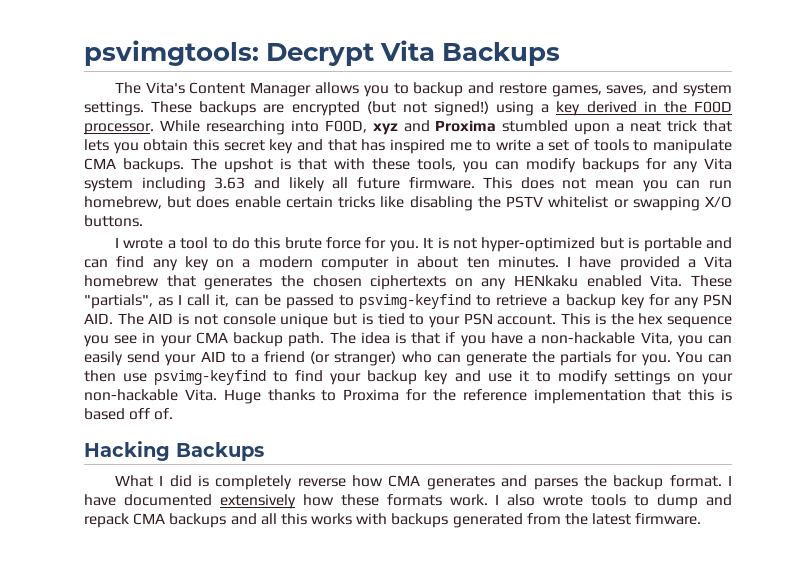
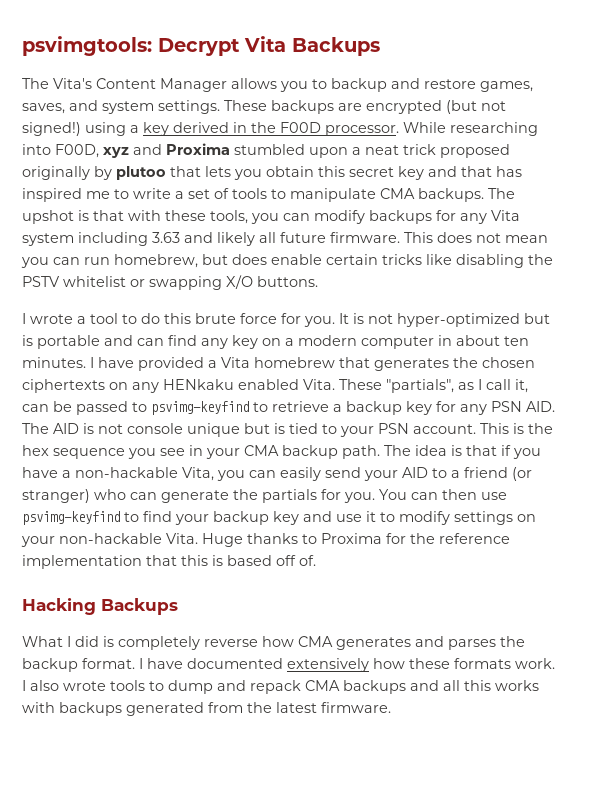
- While researching into F00D, xyz and Proxima stumbled upon a neat trick that lets you obtain this secret key and that has inspired me to write a set of tools to manipulate CMA backups.
+ While researching into F00D, xyz and Proxima stumbled upon a neat trick proposed originally by plutoo that lets you obtain this secret key and that has inspired me to write a set of tools to manipulate CMA backups.

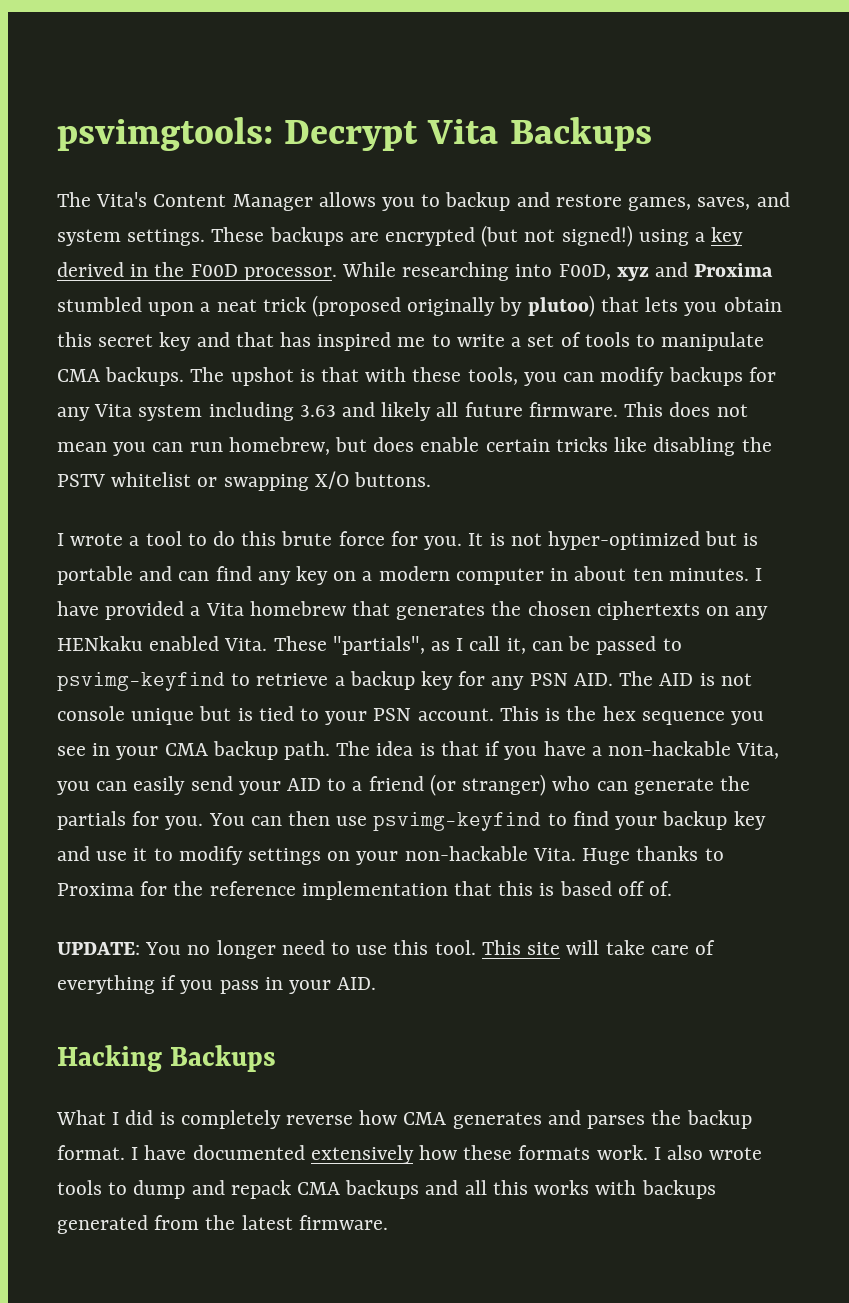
- While researching into F00D, xyz and Proxima stumbled upon a neat trick proposed originally by plutoo that lets you obtain this secret key and that has inspired me to write a set of tools to manipulate CMA backups.
+ While researching into F00D, xyz and Proxima stumbled upon a neat trick (proposed originally by plutoo) that lets you obtain this secret key and that has inspired me to write a set of tools to manipulate CMA backups.
+ UPDATE: You no longer need to use this tool. This site will take care of everything if you pass in your AID.

